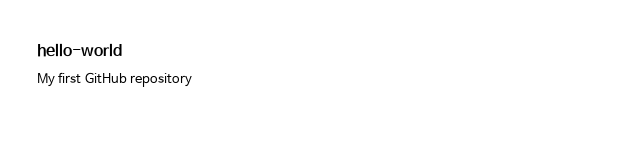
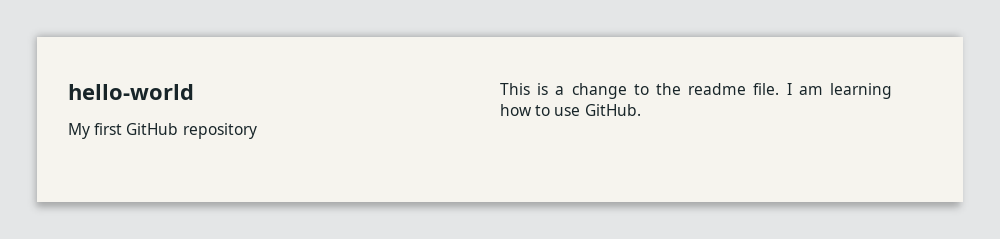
+ This is a change to the readme file. I am learning how to use GitHub.

